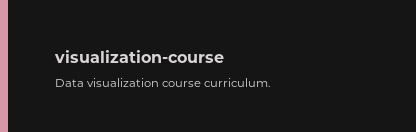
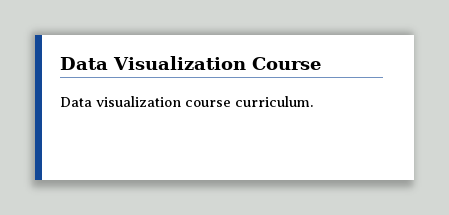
- visualization-course
+ Data Visualization Course

